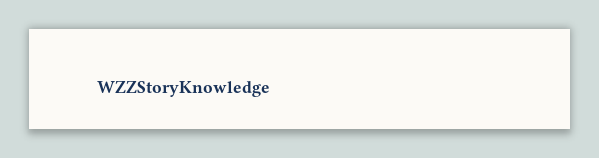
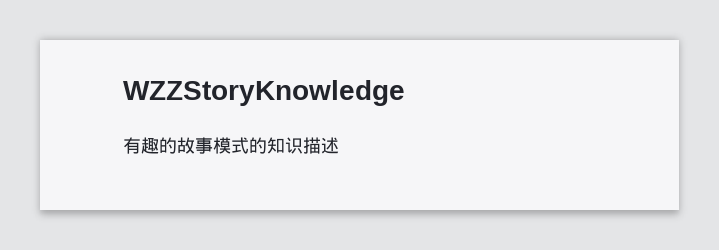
+ 有趣的故事模式的知识描述

